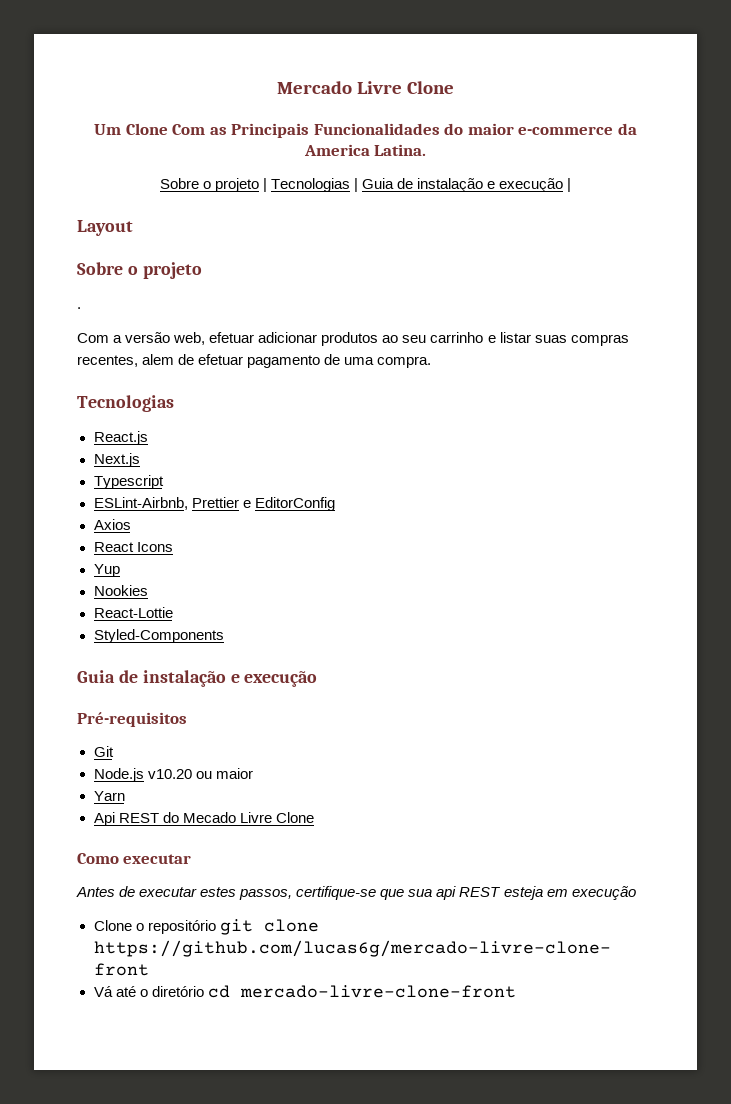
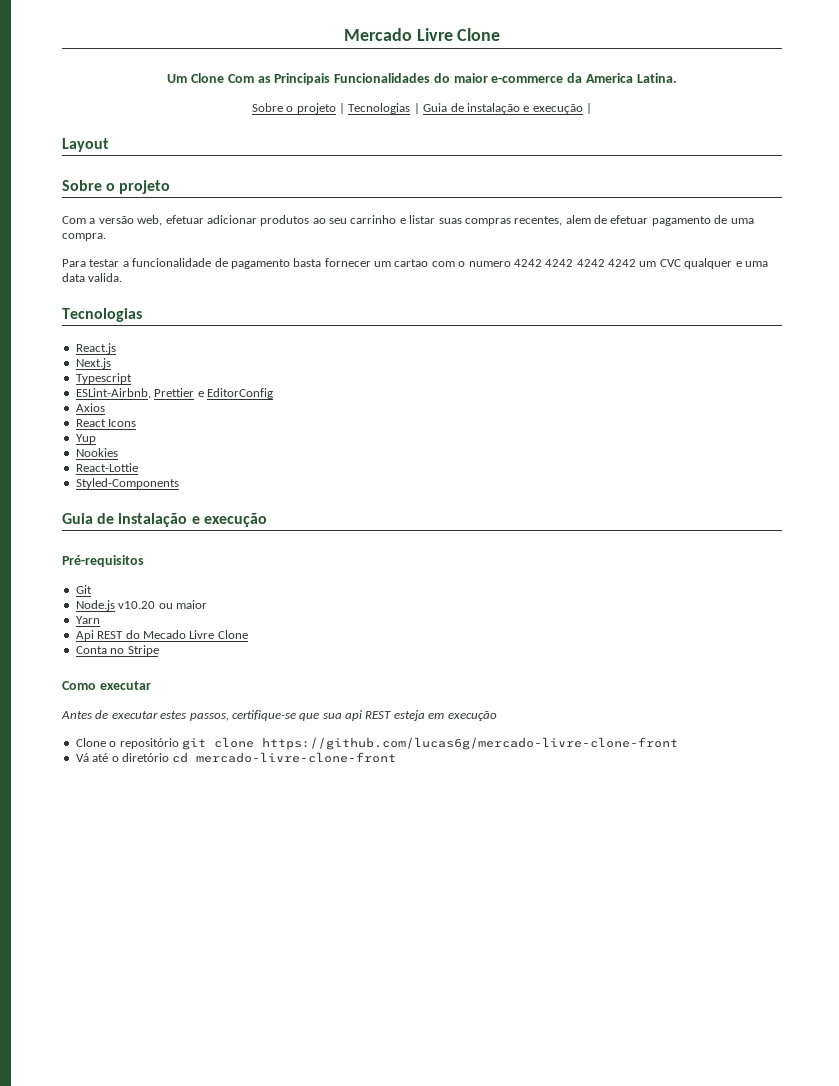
- .
+ Para testar a funcionalidade de pagamento basta fornecer um cartao com o numero 4242 4242 4242 4242 um CVC qualquer e uma data valida.
+ Conta no Stripe

